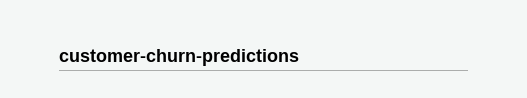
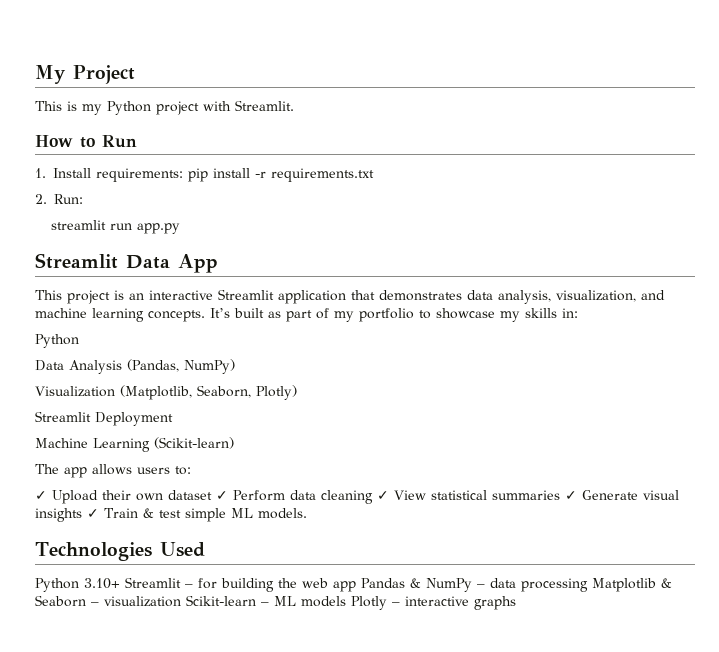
- customer-churn-predictions
+ My Project
+ This is my Python project with Streamlit.
+ How to Run
+ 1. Install requirements: pip install -r requirements.txt
+ 2. Run:
+ streamlit run app.py
+ Streamlit Data App
+ This project is an interactive Streamlit application that demonstrates data analysis, visualization, and machine learning concepts. It’s built as part of my portfolio to showcase my skills in:
+ Python
+ Data Analysis (Pandas, NumPy)
+ Visualization (Matplotlib, Seaborn, Plotly)
+ Streamlit Deployment
+ Machine Learning (Scikit-learn)
+ The app allows users to:
+ ✓ Upload their own dataset ✓ Perform data cleaning ✓ View statistical summaries ✓ Generate visual insights ✓ Train & test simple ML models.
+ Technologies Used
+ Python 3.10+ Streamlit – for building the web app Pandas & NumPy – data processing Matplotlib & Seaborn – visualization Scikit-learn – ML models Plotly – interactive graphs

